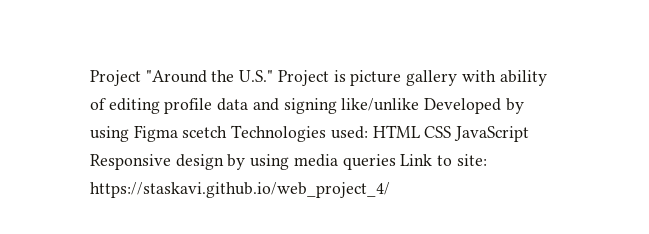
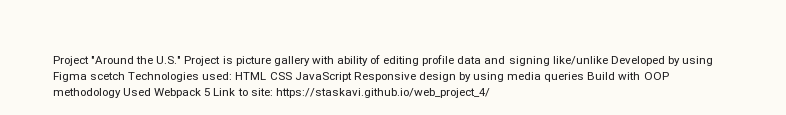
- Project "Around the U.S." Project is picture gallery with ability of editing profile data and signing like/unlike Developed by using Figma scetch Technologies used: HTML CSS JavaScript Responsive design by using media queries Link to site: https://staskavi.github.io/web_project_4/
+ Project "Around the U.S." Project is picture gallery with ability of editing profile data and signing like/unlike Developed by using Figma scetch Technologies used: HTML CSS JavaScript Responsive design by using media queries Build with OOP methodology Used Webpack 5 Link to site: https://staskavi.github.io/web_project_4/

